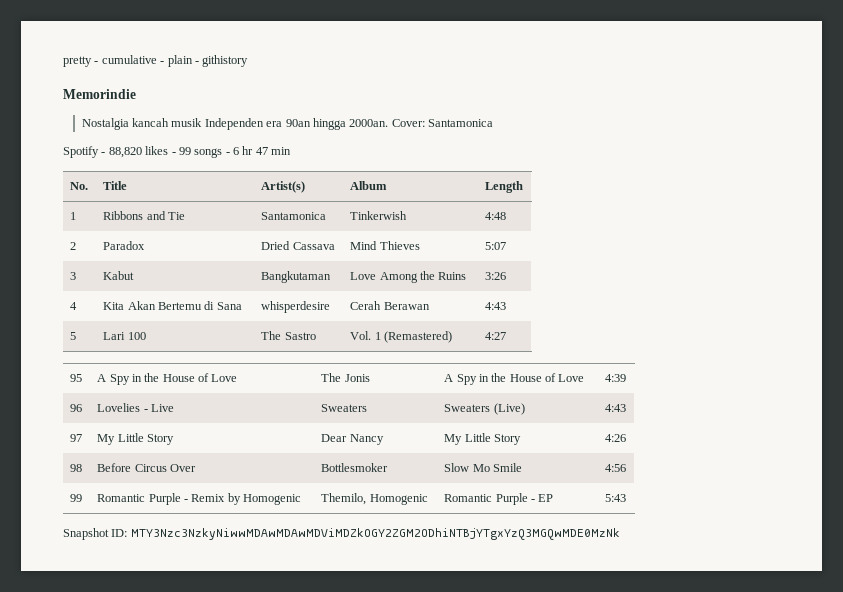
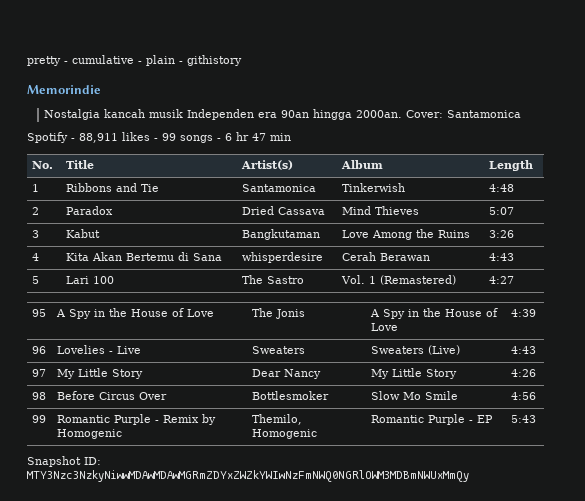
- Spotify - 88,820 likes - 99 songs - 6 hr 47 min
+ Spotify - 88,911 likes - 99 songs - 6 hr 47 min
- Snapshot ID: MTY3Nzc3NzkyNiwwMDAwMDAwMDViMDZkOGY2ZGM2ODhiNTBjYTgxYzQ3MGQwMDE0MzNk
+ Snapshot ID: MTY3Nzc3NzkyNiwwMDAwMDAwMGRmZDYxZWZkYWIwNzFmNWQ0NGRlOWM3MDBmNWUxMmQy

